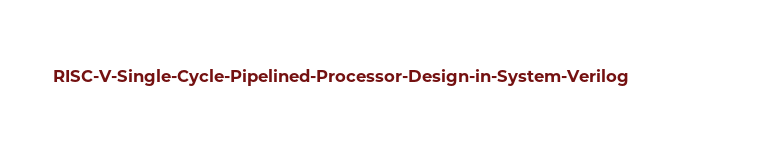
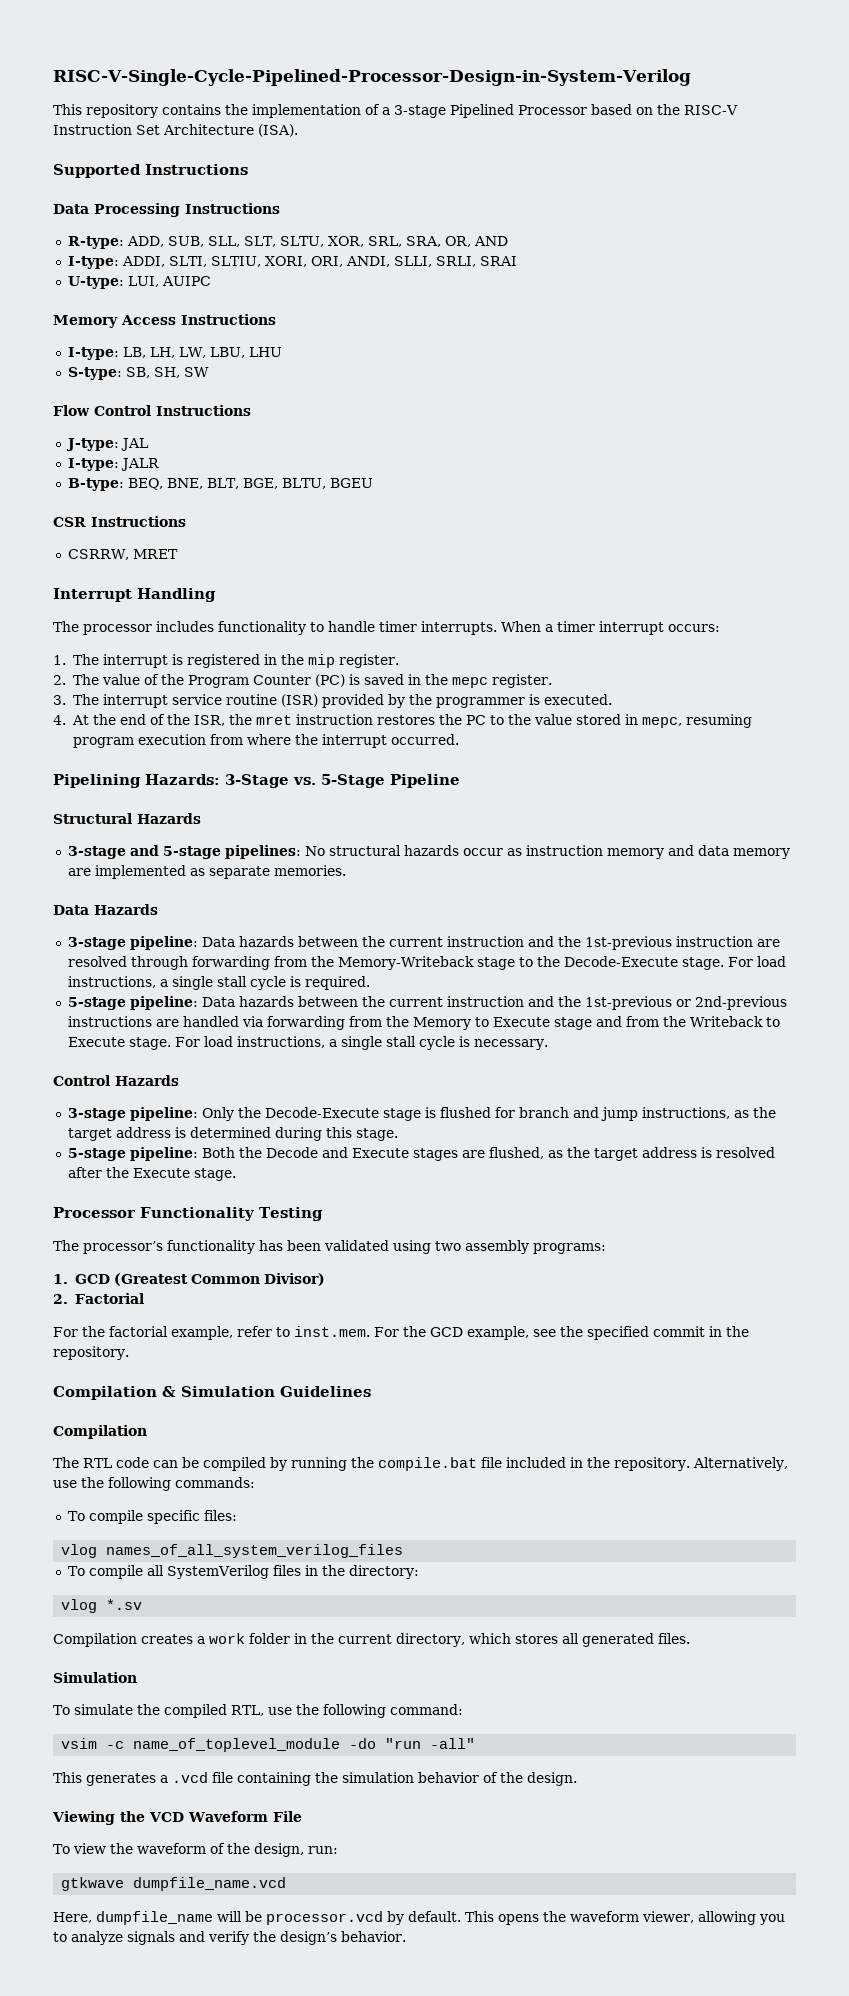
+ This repository contains the implementation of a 3-stage Pipelined Processor based on the RISC-V Instruction Set Architecture (ISA).
+ Supported Instructions
+ Data Processing Instructions
+ R-type: ADD, SUB, SLL, SLT, SLTU, XOR, SRL, SRA, OR, AND
+ I-type: ADDI, SLTI, SLTIU, XORI, ORI, ANDI, SLLI, SRLI, SRAI
+ U-type: LUI, AUIPC
+ Memory Access Instructions
+ I-type: LB, LH, LW, LBU, LHU
+ S-type: SB, SH, SW
+ Flow Control Instructions
+ J-type: JAL
+ I-type: JALR
+ B-type: BEQ, BNE, BLT, BGE, BLTU, BGEU
+ CSR Instructions
+ CSRRW, MRET
+ Interrupt Handling
+ The processor includes functionality to handle timer interrupts. When a timer interrupt occurs:
+ 1. The interrupt is registered in the mip register.
+ 2. The value of the Program Counter (PC) is saved in the mepc register.
+ 3. The interrupt service routine (ISR) provided by the programmer is executed.
+ 4. At the end of the ISR, the mret instruction restores the PC to the value stored in mepc, resuming program execution from where the interrupt occurred.
+ Pipelining Hazards: 3-Stage vs. 5-Stage Pipeline
+ Structural Hazards
+ 3-stage and 5-stage pipelines: No structural hazards occur as instruction memory and data memory are implemented as separate memories.
+ Data Hazards
+ 3-stage pipeline: Data hazards between the current instruction and the 1st-previous instruction are resolved through forwarding from the Memory-Writeback stage to the Decode-Execute stage. For load instructions, a single stall cycle is required.
+ 5-stage pipeline: Data hazards between the current instruction and the 1st-previous or 2nd-previous instructions are handled via forwarding from the Memory to Execute stage and from the Writeback to Execute stage. For load instructions, a single stall cycle is necessary.
+ Control Hazards
+ 3-stage pipeline: Only the Decode-Execute stage is flushed for branch and jump instructions, as the target address is determined during this stage.
+ 5-stage pipeline: Both the Decode and Execute stages are flushed, as the target address is resolved after the Execute stage.
+ Processor Functionality Testing
+ The processor’s functionality has been validated using two assembly programs:
+ 1. GCD (Greatest Common Divisor)
+ 2. Factorial
+ For the factorial example, refer to inst.mem. For the GCD example, see the specified commit in the repository.
+ Compilation & Simulation Guidelines
+ Compilation
+ The RTL code can be compiled by running the compile.bat file included in the repository. Alternatively, use the following commands:
+ To compile specific files:
+ vlog names_of_all_system_verilog_files
+ To compile all SystemVerilog files in the directory:
+ vlog *.sv
+ Compilation creates a work folder in the current directory, which stores all generated files.
+ Simulation
+ To simulate the compiled RTL, use the following command:
+ vsim -c name_of_toplevel_module -do "run -all"
+ This generates a .vcd file containing the simulation behavior of the design.
+ Viewing the VCD Waveform File
+ To view the waveform of the design, run:
+ gtkwave dumpfile_name.vcd
+ Here, dumpfile_name will be processor.vcd by default. This opens the waveform viewer, allowing you to analyze signals and verify the design’s behavior.

